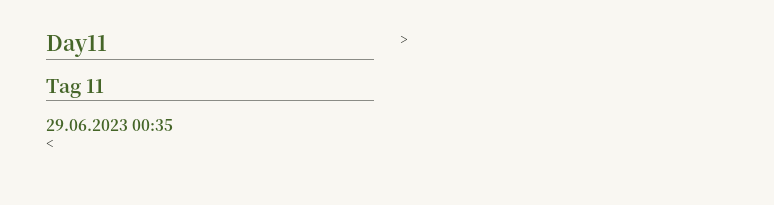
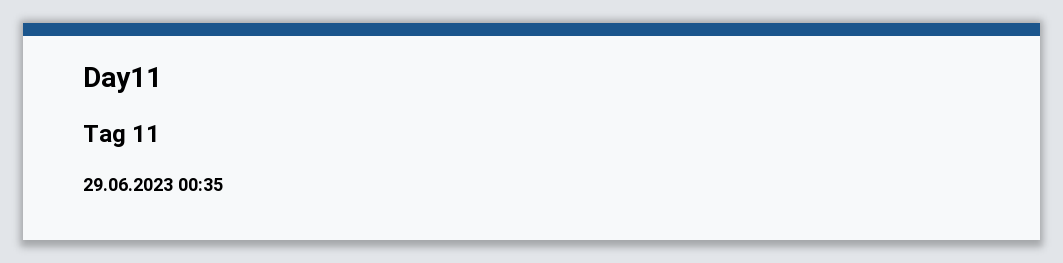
- <
- >

